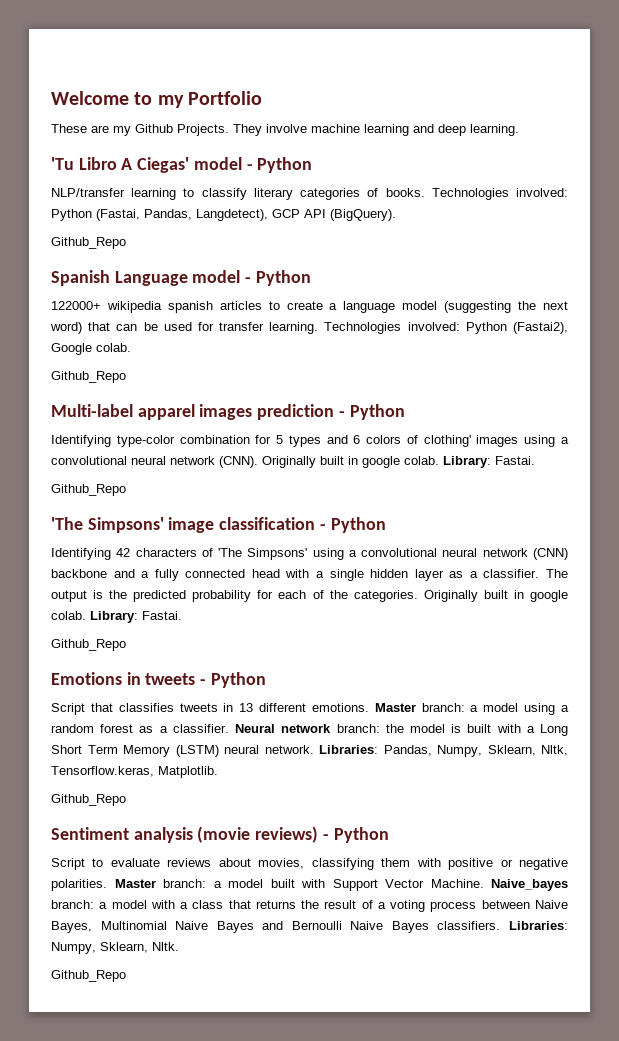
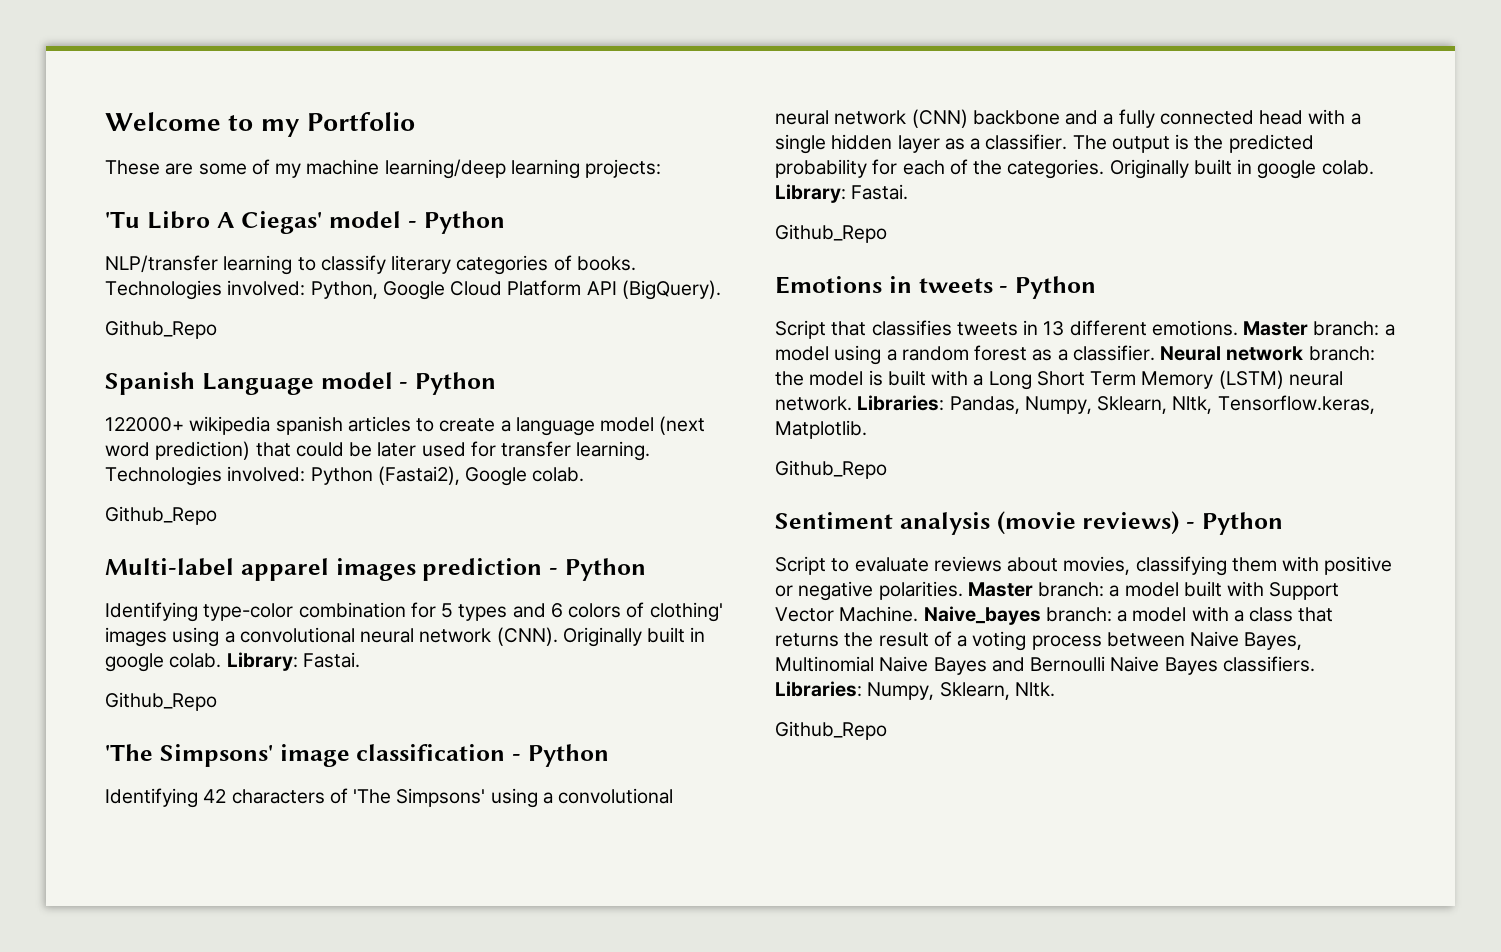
- These are my Github Projects. They involve machine learning and deep learning.
+ These are some of my machine learning/deep learning projects:
- Technologies involved: Python (Fastai, Pandas, Langdetect), GCP API (BigQuery).
+ Technologies involved: Python, Google Cloud Platform API (BigQuery).
- 122000+ wikipedia spanish articles to create a language model (suggesting the next word) that can be used for transfer learning.
+ 122000+ wikipedia spanish articles to create a language model (next word prediction) that could be later used for transfer learning.

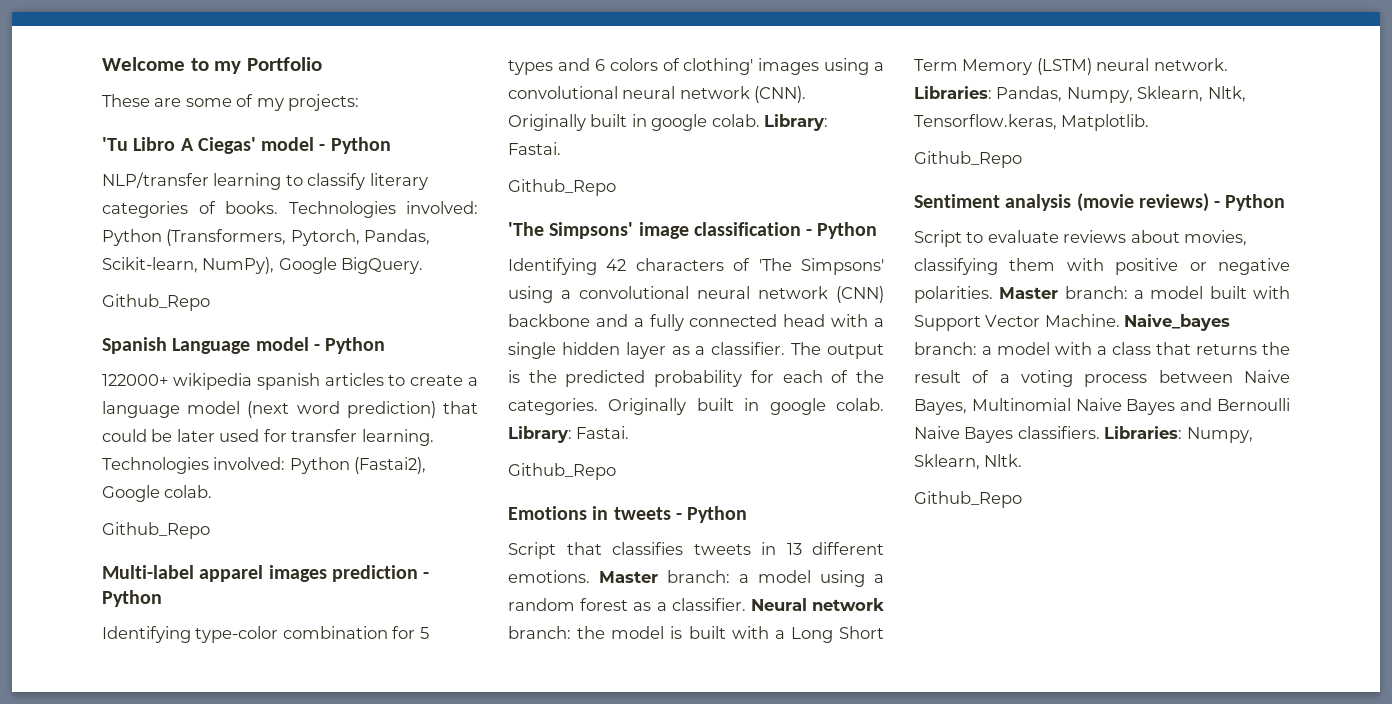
- These are some of my machine learning/deep learning projects:
+ These are some of my projects:
- Technologies involved: Python, Google Cloud Platform API (BigQuery).
+ Technologies involved: Python (Transformers, Pytorch, Pandas, Scikit-learn, NumPy), Google BigQuery.

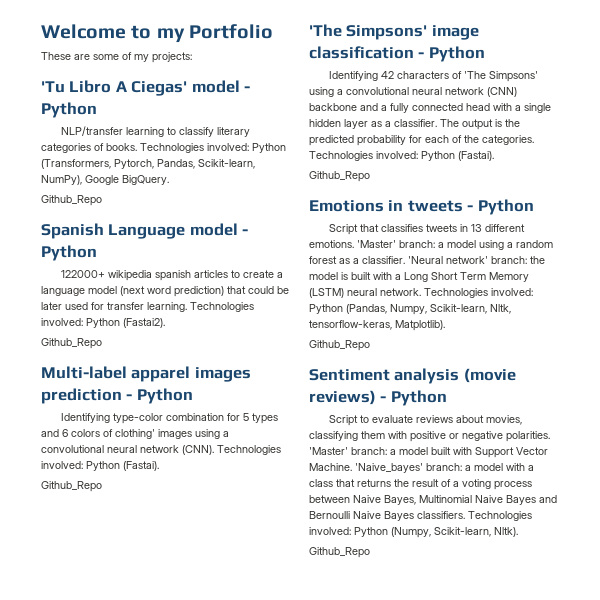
- Technologies involved: Python (Fastai2), Google colab.
+ Technologies involved: Python (Fastai2).
- Identifying type-color combination for 5 types and 6 colors of clothing' images using a convolutional neural network (CNN). Originally built in google colab. Library: Fastai.
+ Identifying type-color combination for 5 types and 6 colors of clothing' images using a convolutional neural network (CNN). Technologies involved: Python (Fastai).
- The output is the predicted probability for each of the categories. Originally built in google colab. Library: Fastai.
+ The output is the predicted probability for each of the categories. Technologies involved: Python (Fastai).
- Master branch: a model using a random forest as a classifier.
+ 'Master' branch: a model using a random forest as a classifier.
- Neural network branch: the model is built with a Long Short Term Memory (LSTM) neural network.
+ 'Neural network' branch: the model is built with a Long Short Term Memory (LSTM) neural network.
- Libraries: Pandas, Numpy, Sklearn, Nltk, Tensorflow.keras, Matplotlib.
+ Technologies involved: Python (Pandas, Numpy, Scikit-learn, Nltk, tensorflow-keras, Matplotlib).
- Master branch: a model built with Support Vector Machine.
+ 'Master' branch: a model built with Support Vector Machine.
- Naive_bayes branch: a model with a class that returns the result of a voting process between Naive Bayes, Multinomial Naive Bayes and Bernoulli Naive Bayes classifiers.
+ 'Naive_bayes' branch: a model with a class that returns the result of a voting process between Naive Bayes, Multinomial Naive Bayes and Bernoulli Naive Bayes classifiers.
- Libraries: Numpy, Sklearn, Nltk.
+ Technologies involved: Python (Numpy, Scikit-learn, Nltk).

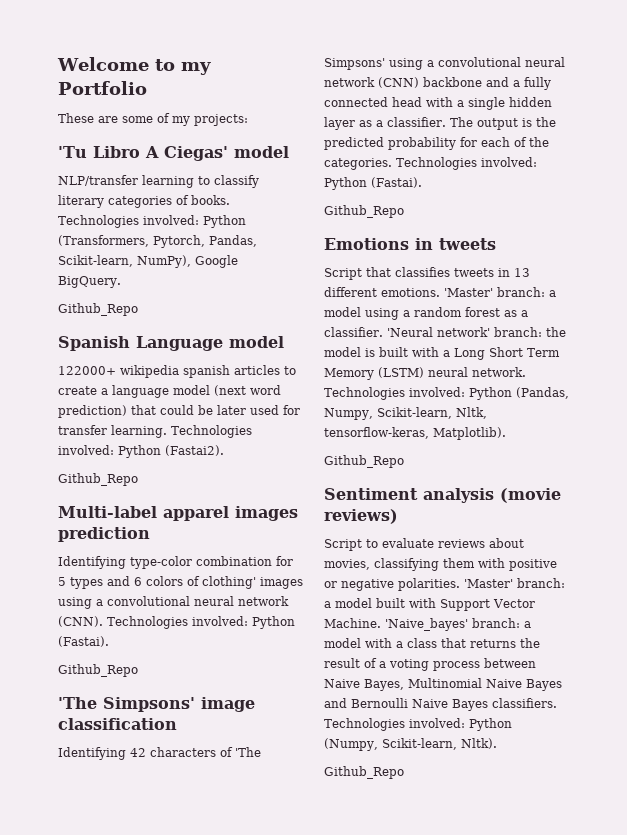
- 'Tu Libro A Ciegas' model - Python
+ 'Tu Libro A Ciegas' model
- Spanish Language model - Python
+ Spanish Language model
- Multi-label apparel images prediction - Python
+ Multi-label apparel images prediction
- 'The Simpsons' image classification - Python
+ 'The Simpsons' image classification
- Emotions in tweets - Python
+ Emotions in tweets
- Sentiment analysis (movie reviews) - Python
+ Sentiment analysis (movie reviews)

